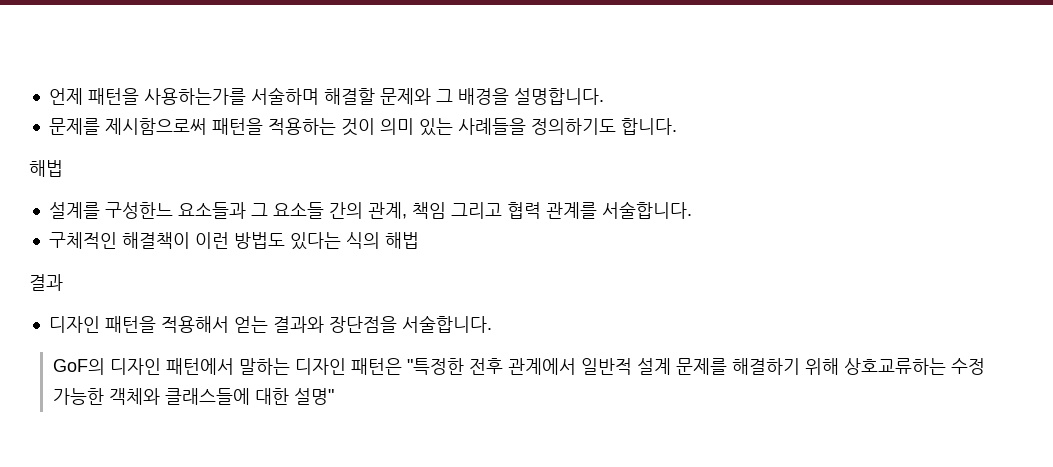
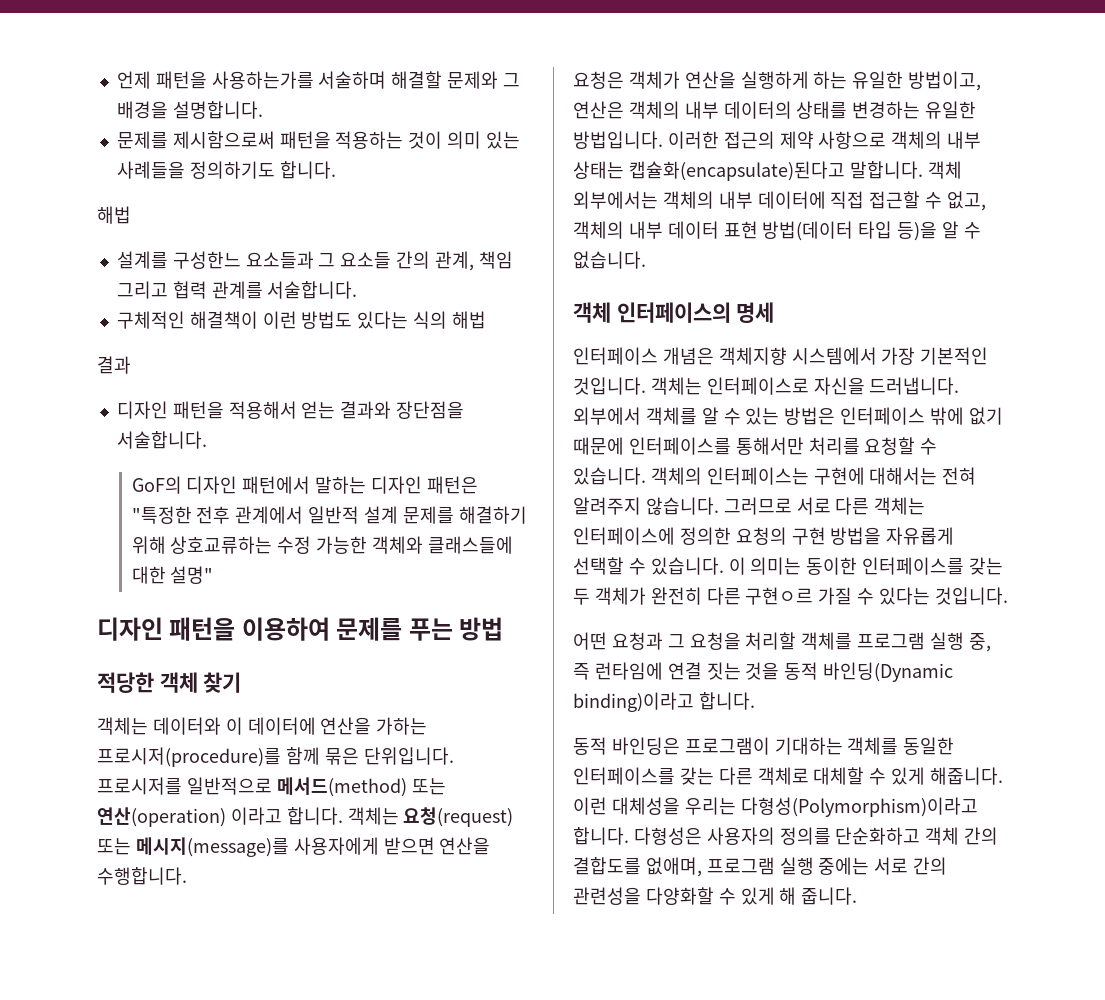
+ 디자인 패턴을 이용하여 문제를 푸는 방법
+ 적당한 객체 찾기
+ 객체는 데이터와 이 데이터에 연산을 가하는 프로시저(procedure)를 함께 묶은 단위입니다. 프로시저를 일반적으로 메서드(method) 또는 연산(operation) 이라고 합니다. 객체는 요청(request) 또는 메시지(message)를 사용자에게 받으면 연산을 수행합니다.
+ 요청은 객체가 연산을 실행하게 하는 유일한 방법이고, 연산은 객체의 내부 데이터의 상태를 변경하는 유일한 방법입니다. 이러한 접근의 제약 사항으로 객체의 내부 상태는 캡슐화(encapsulate)된다고 말합니다. 객체 외부에서는 객체의 내부 데이터에 직접 접근할 수 없고, 객체의 내부 데이터 표현 방법(데이터 타입 등)을 알 수 없습니다.
+ 객체 인터페이스의 명세
+ 인터페이스 개념은 객체지향 시스템에서 가장 기본적인 것입니다. 객체는 인터페이스로 자신을 드러냅니다. 외부에서 객체를 알 수 있는 방법은 인터페이스 밖에 없기 때문에 인터페이스를 통해서만 처리를 요청할 수 있습니다. 객체의 인터페이스는 구현에 대해서는 전혀 알려주지 않습니다. 그러므로 서로 다른 객체는 인터페이스에 정의한 요청의 구현 방법을 자유롭게 선택할 수 있습니다. 이 의미는 동이한 인터페이스를 갖는 두 객체가 완전히 다른 구현ㅇ르 가질 수 있다는 것입니다.
+ 어떤 요청과 그 요청을 처리할 객체를 프로그램 실행 중, 즉 런타임에 연결 짓는 것을 동적 바인딩(Dynamic binding)이라고 합니다.
+ 동적 바인딩은 프로그램이 기대하는 객체를 동일한 인터페이스를 갖는 다른 객체로 대체할 수 있게 해줍니다. 이런 대체성을 우리는 다형성(Polymorphism)이라고 합니다. 다형성은 사용자의 정의를 단순화하고 객체 간의 결합도를 없애며, 프로그램 실행 중에는 서로 간의 관련성을 다양화할 수 있게 해 줍니다.

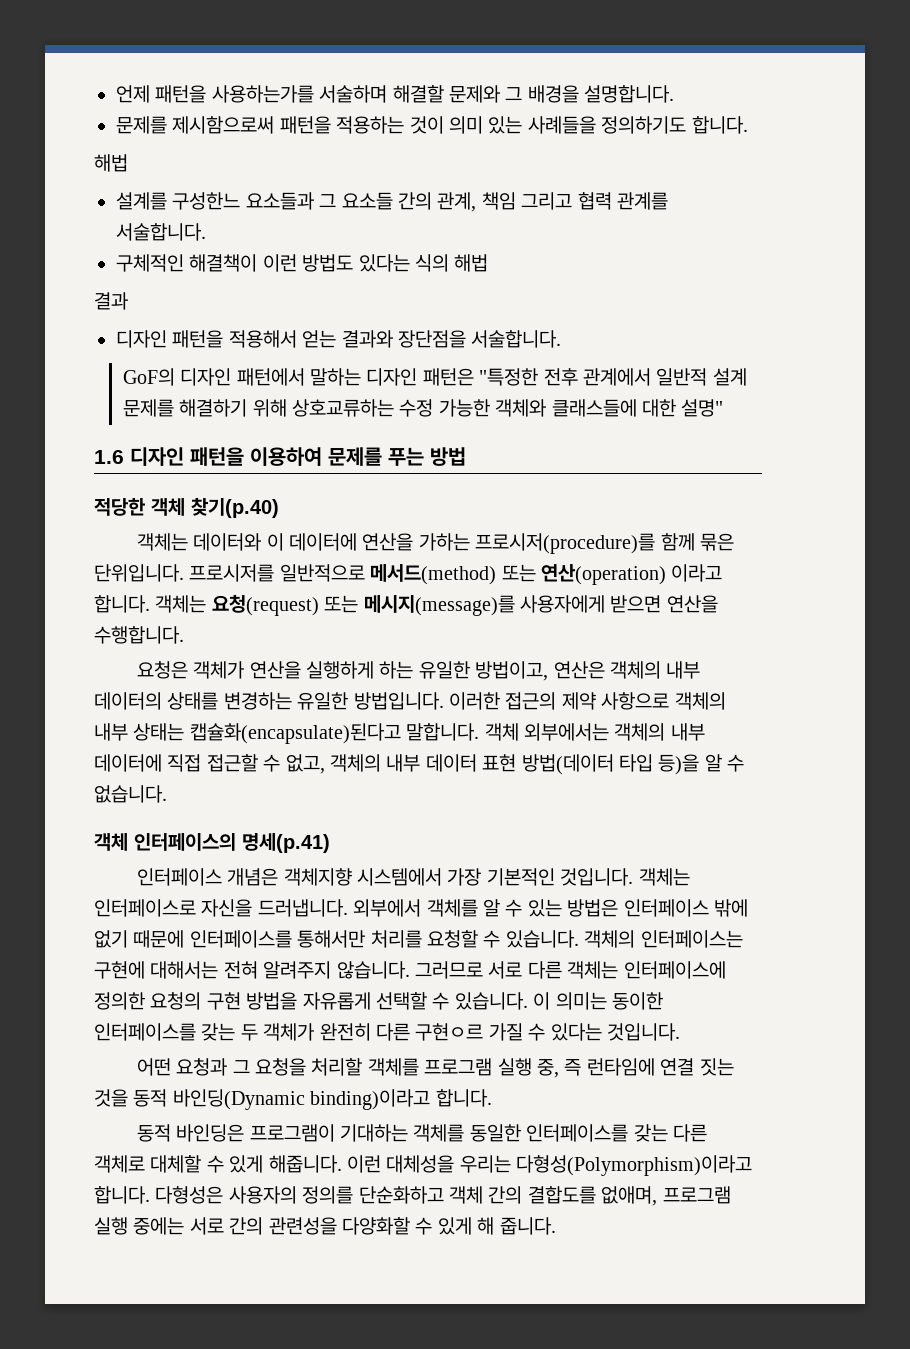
- 디자인 패턴을 이용하여 문제를 푸는 방법
+ 1.6 디자인 패턴을 이용하여 문제를 푸는 방법
- 적당한 객체 찾기
+ 적당한 객체 찾기(p.40)
- 객체 인터페이스의 명세
+ 객체 인터페이스의 명세(p.41)

